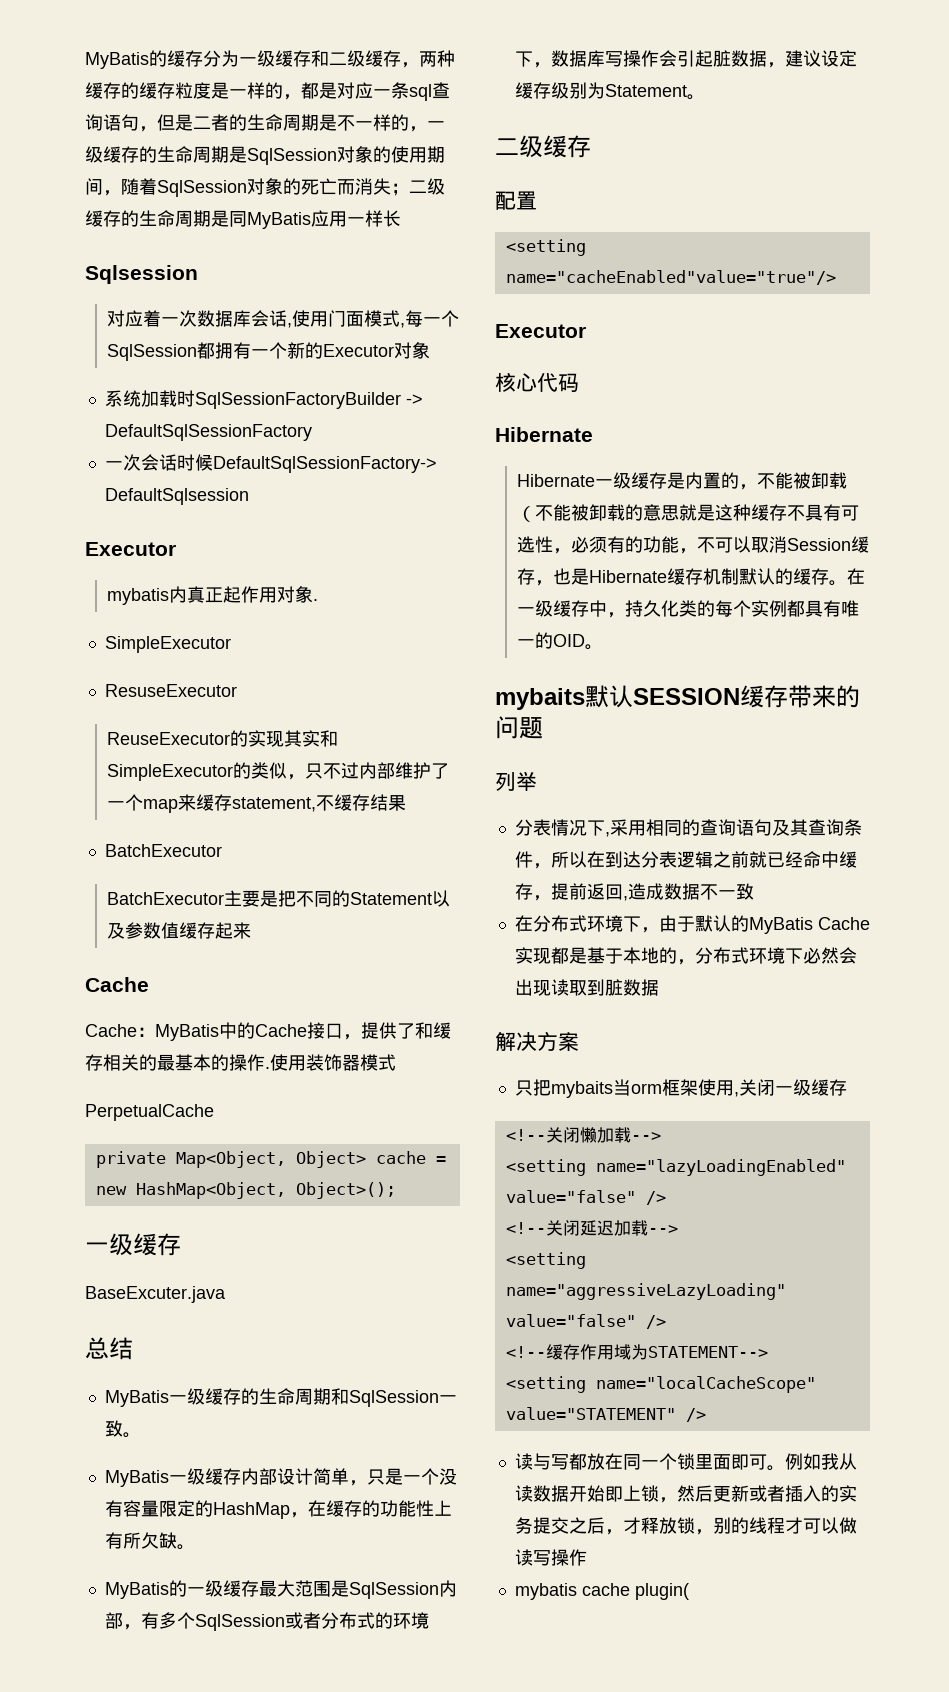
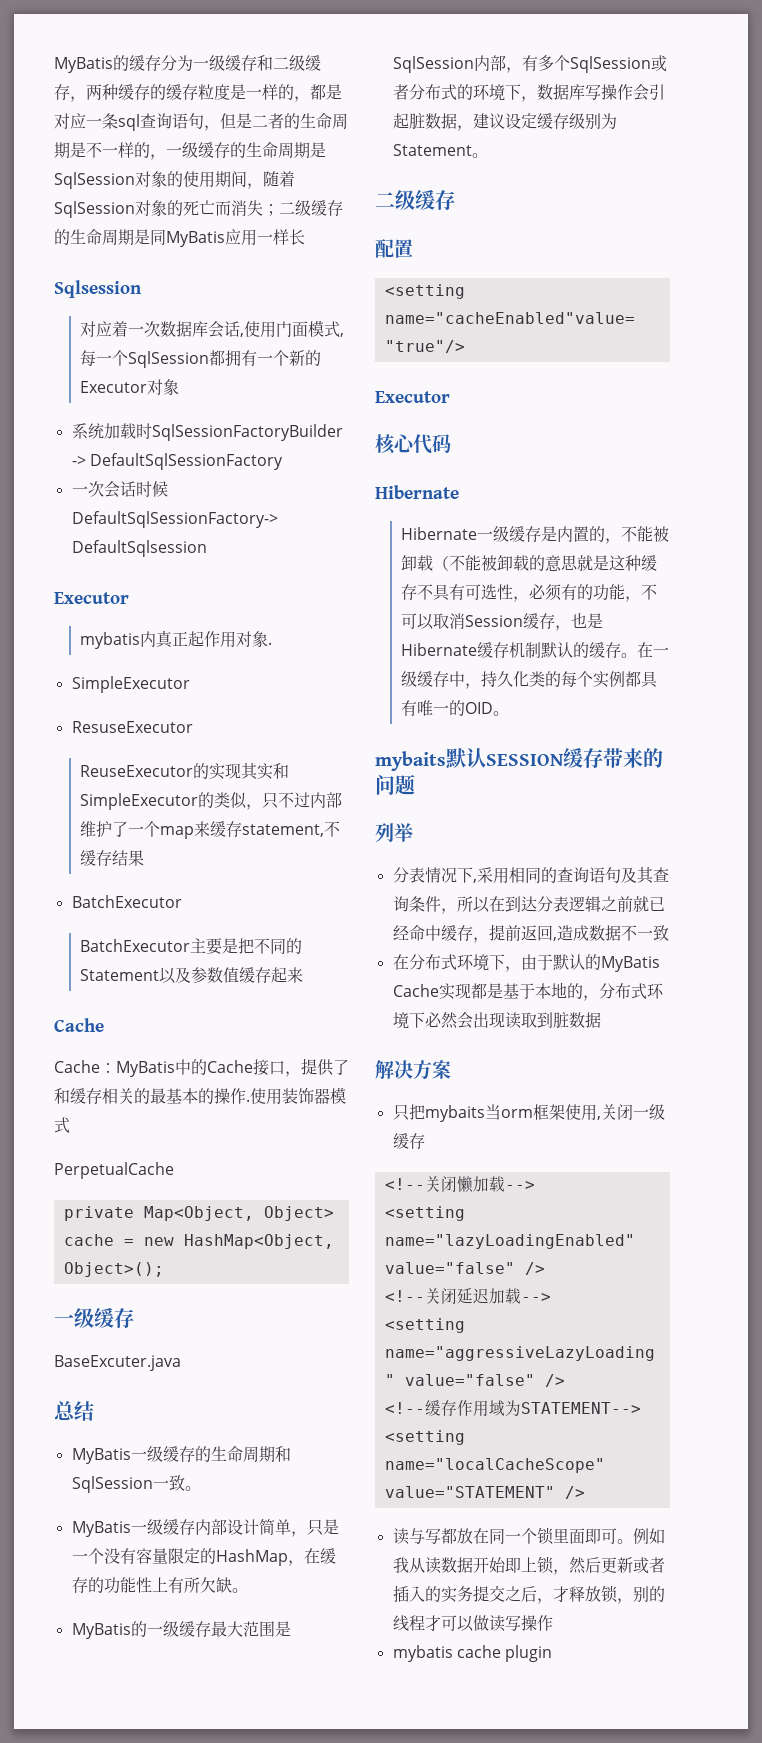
- mybatis cache plugin(
+ mybatis cache plugin

